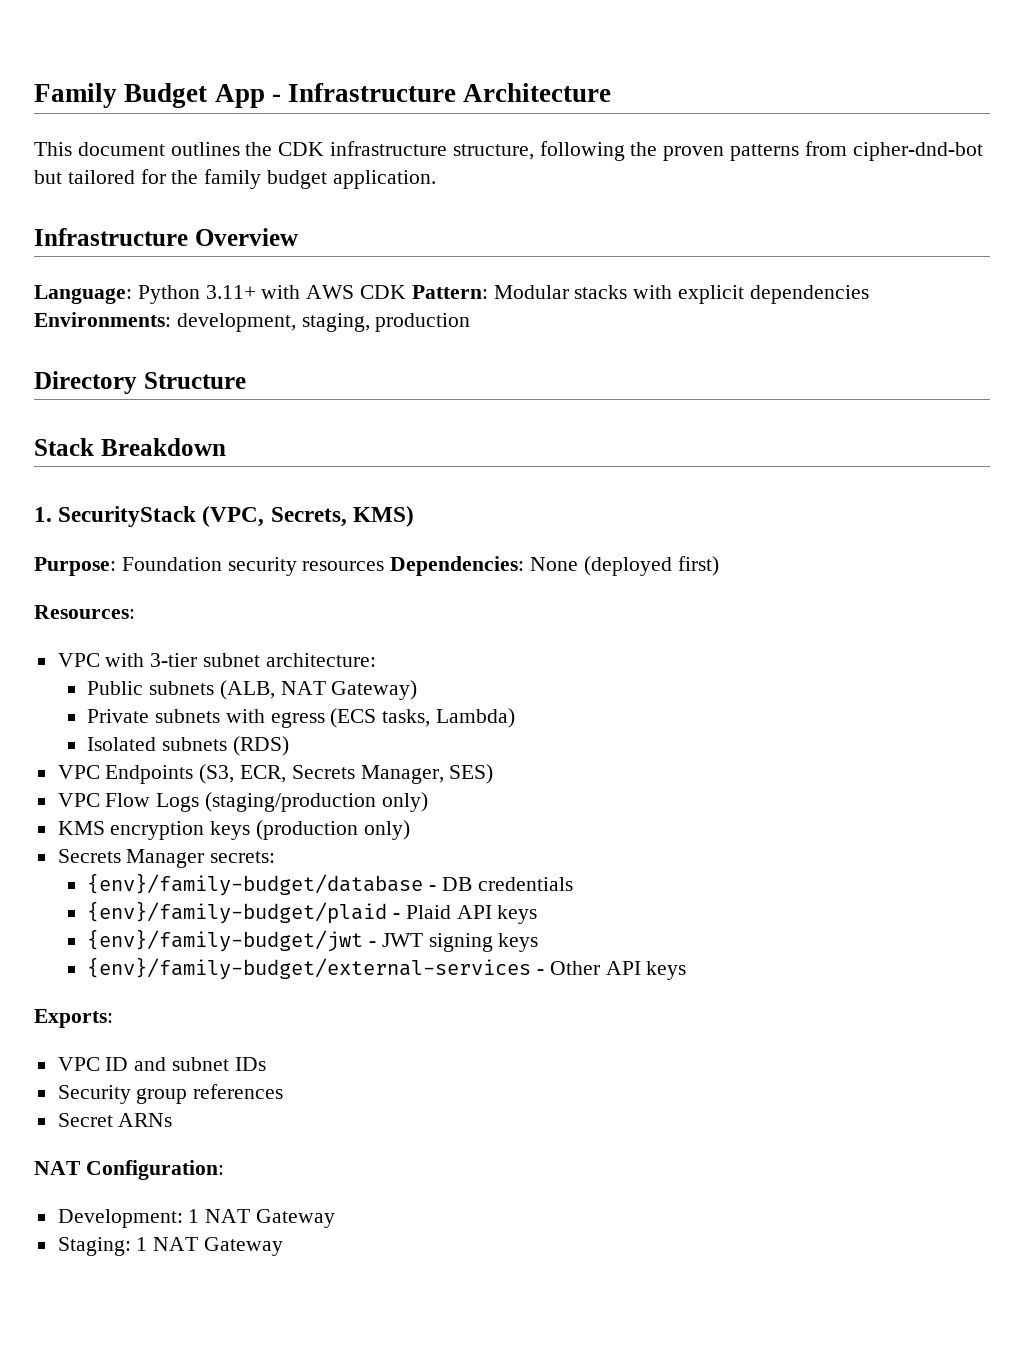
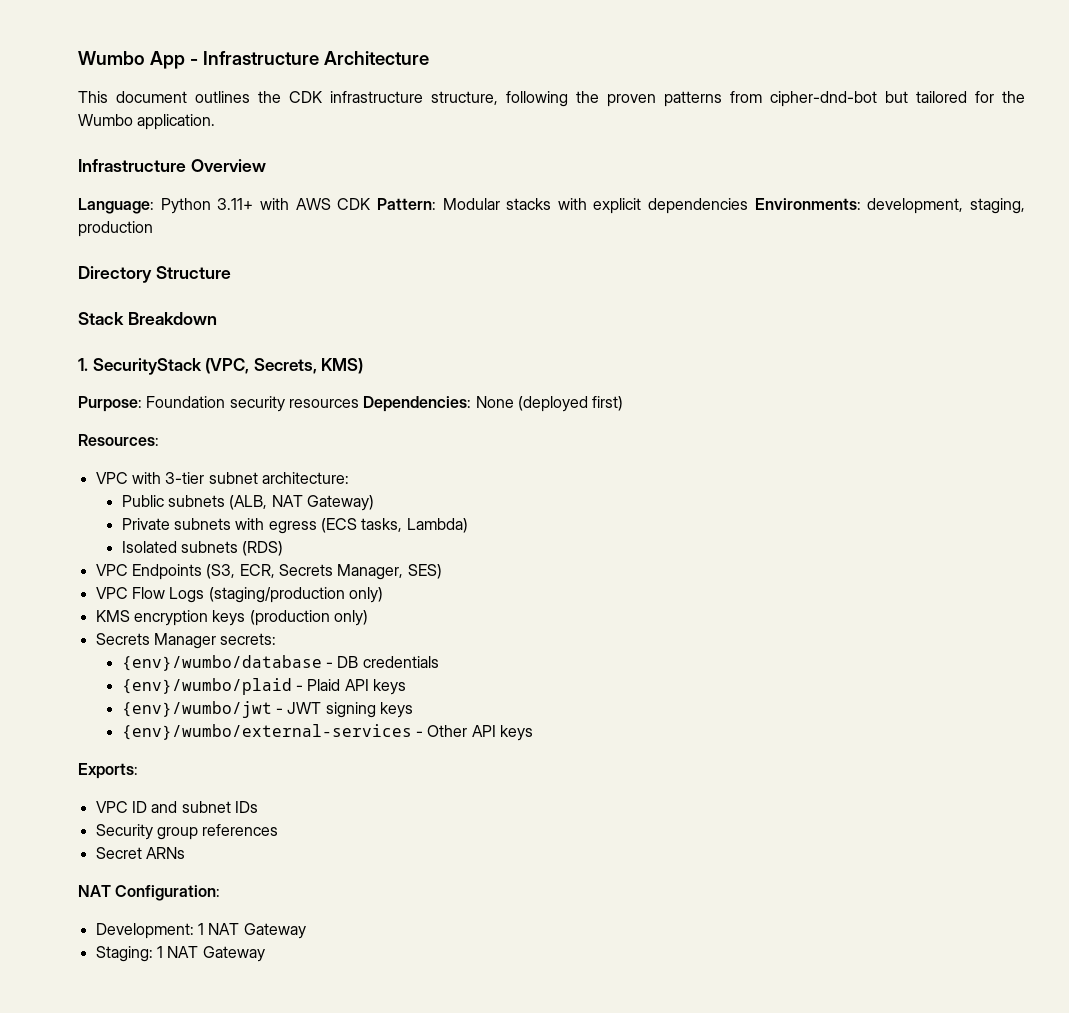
- Family Budget App - Infrastructure Architecture
+ Wumbo App - Infrastructure Architecture
- This document outlines the CDK infrastructure structure, following the proven patterns from cipher-dnd-bot but tailored for the family budget application.
+ This document outlines the CDK infrastructure structure, following the proven patterns from cipher-dnd-bot but tailored for the Wumbo application.
- {env}/family-budget/database - DB credentials
+ {env}/wumbo/database - DB credentials
- {env}/family-budget/plaid - Plaid API keys
+ {env}/wumbo/plaid - Plaid API keys
- {env}/family-budget/jwt - JWT signing keys
+ {env}/wumbo/jwt - JWT signing keys
- {env}/family-budget/external-services - Other API keys
+ {env}/wumbo/external-services - Other API keys

